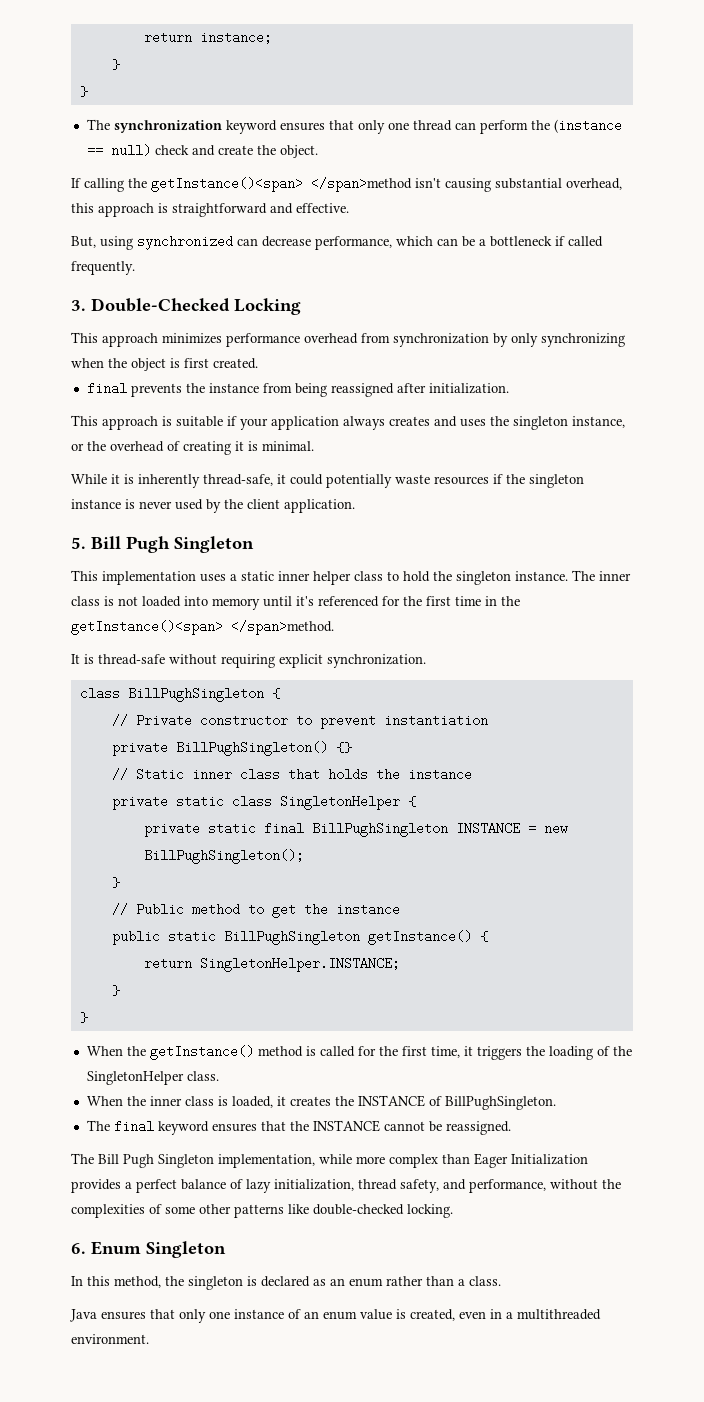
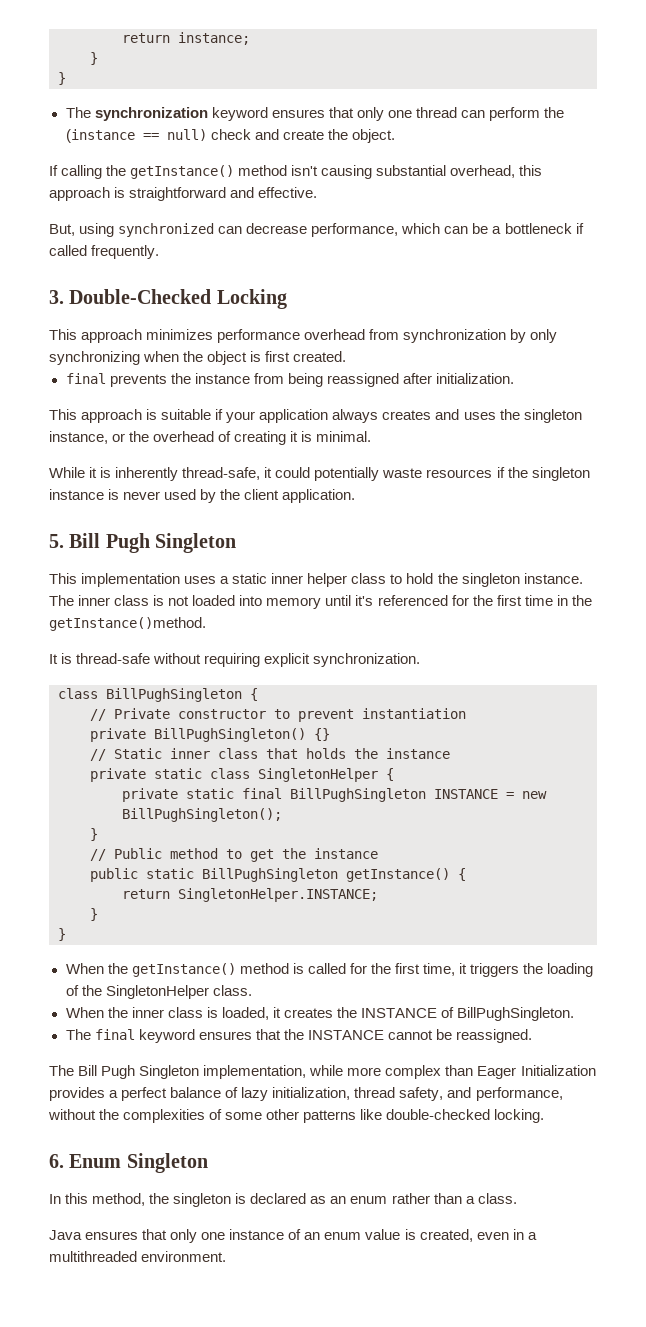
- If calling the getInstance()<span> </span>method isn't causing substantial overhead, this approach is straightforward and effective.
+ If calling the getInstance() method isn't causing substantial overhead, this approach is straightforward and effective.
- The inner class is not loaded into memory until it's referenced for the first time in the getInstance()<span> </span>method.
+ The inner class is not loaded into memory until it's referenced for the first time in the getInstance()method.

